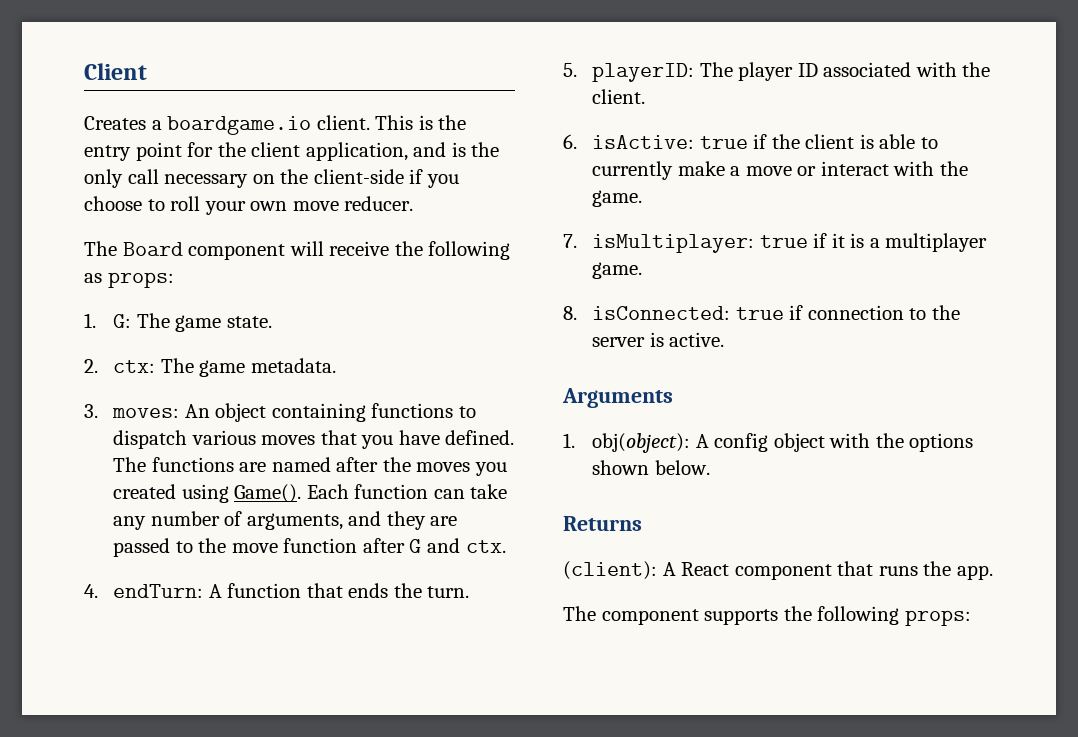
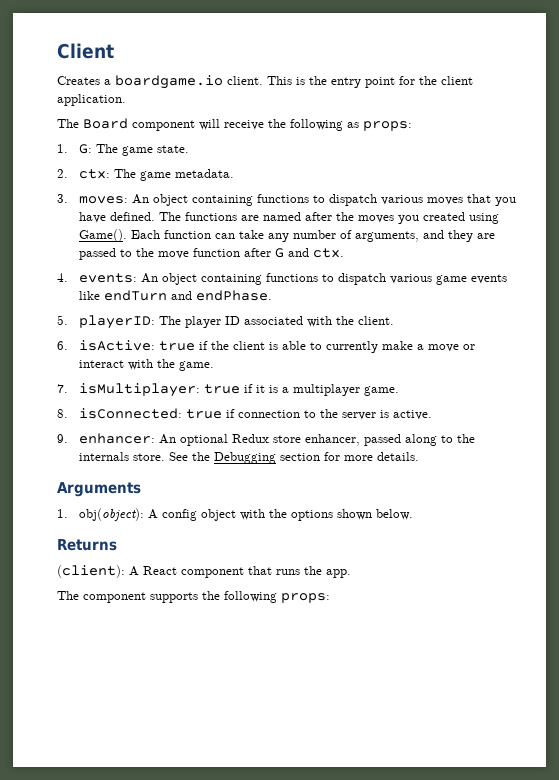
- This is the entry point for the client application, and is the only call necessary on the client-side if you choose to roll your own move reducer.
+ This is the entry point for the client application.
- 4. endTurn: A function that ends the turn.
+ 4. events: An object containing functions to dispatch various game events like endTurn and endPhase.
+ 9. enhancer: An optional Redux store enhancer, passed along to the internals store. See the Debugging section for more details.

